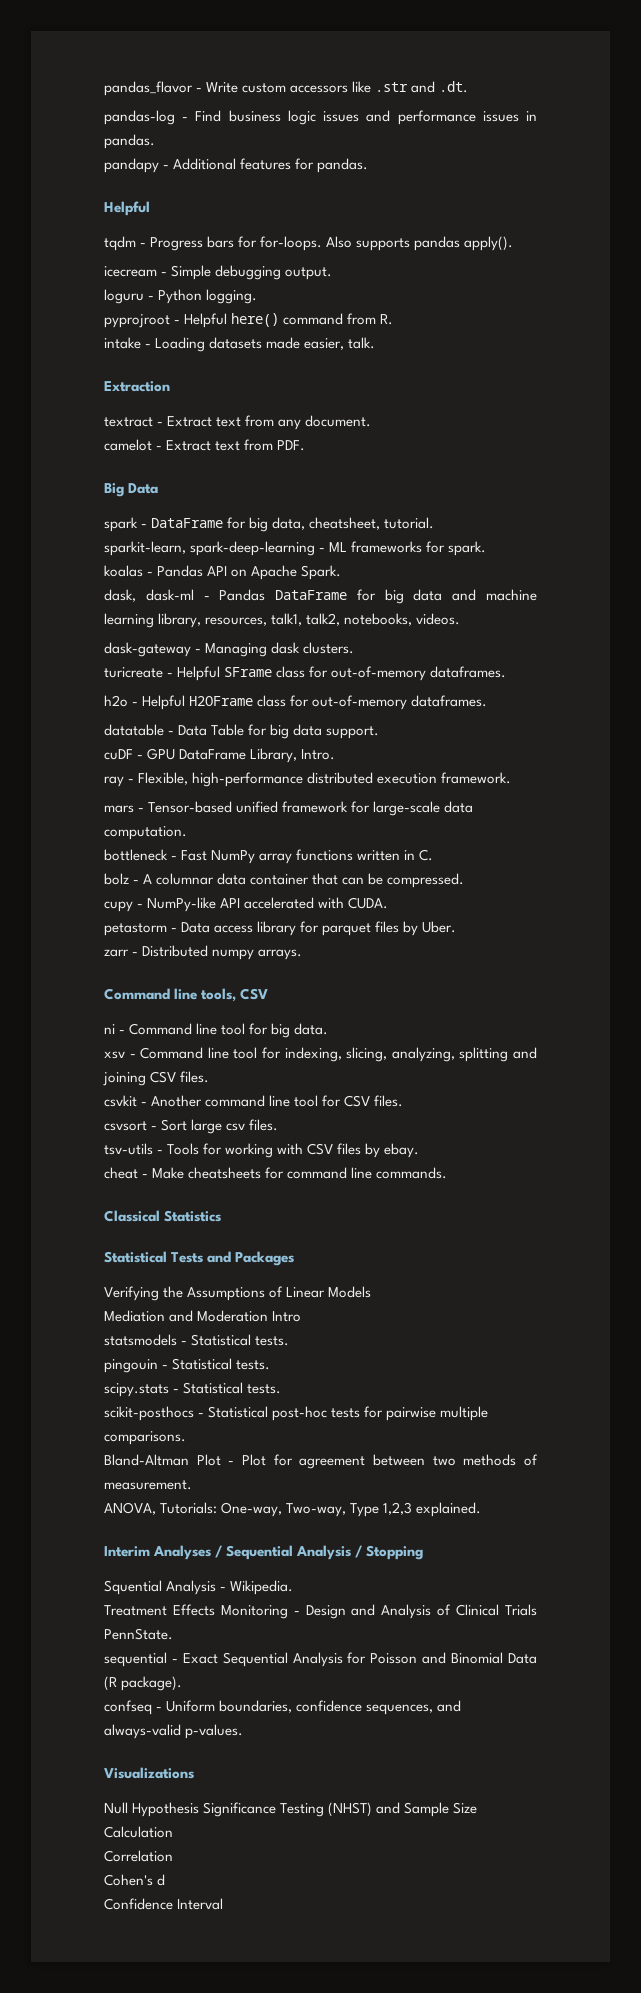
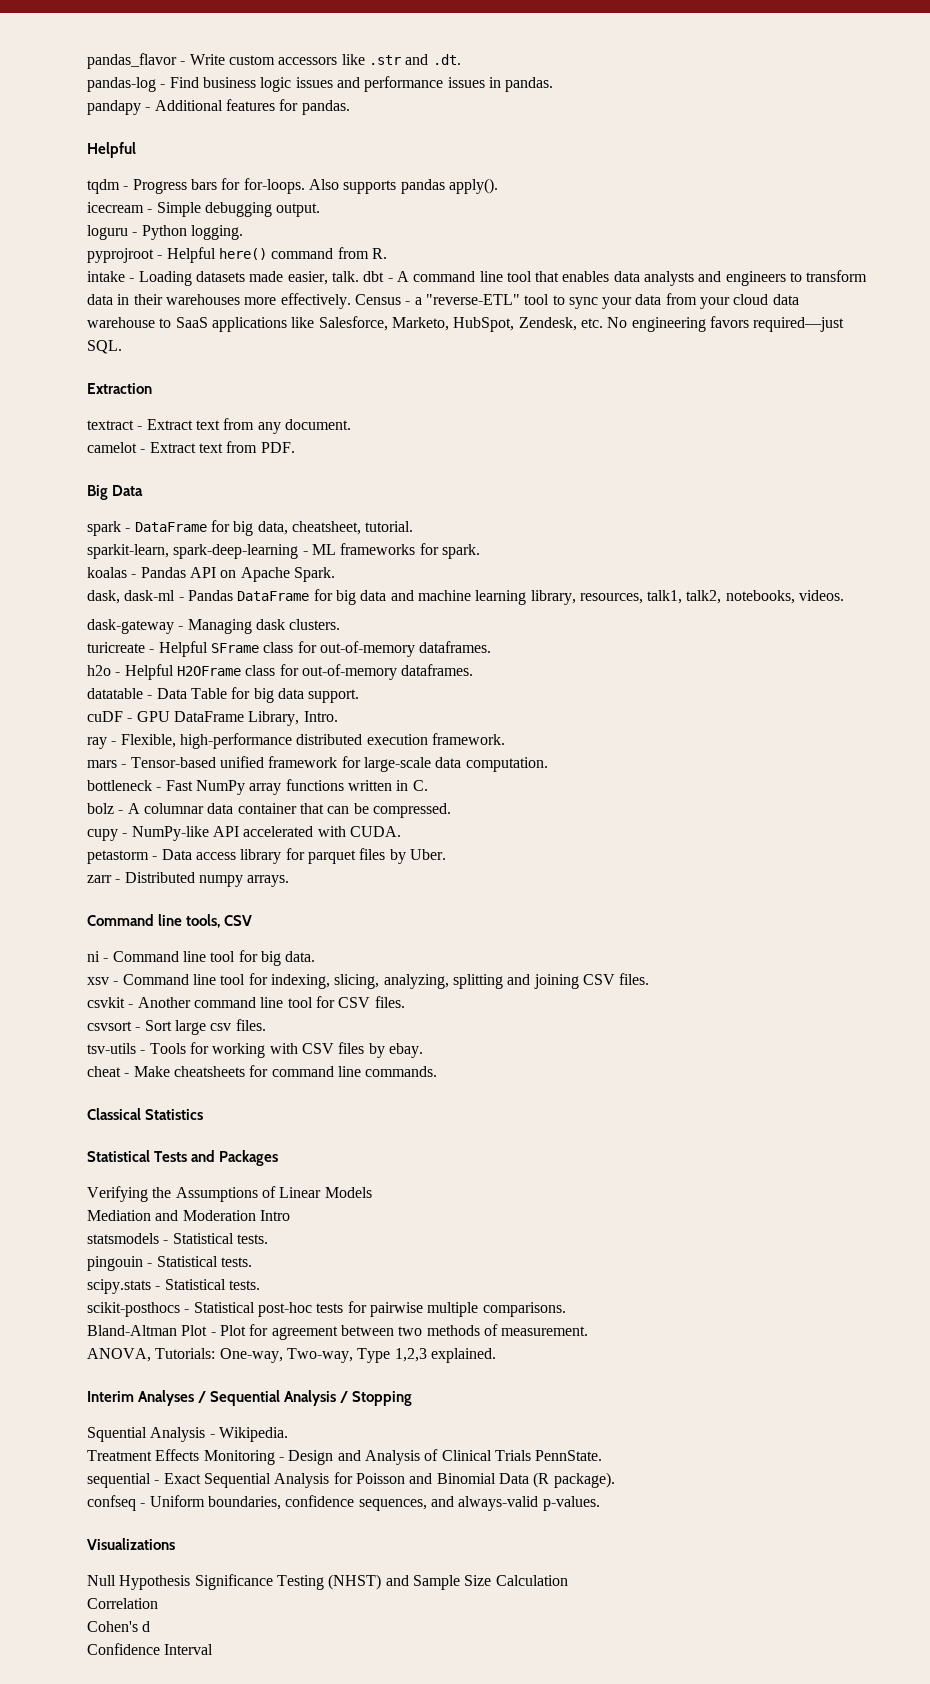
- intake - Loading datasets made easier, talk.
+ intake - Loading datasets made easier, talk. dbt - A command line tool that enables data analysts and engineers to transform data in their warehouses more effectively. Census - a "reverse-ETL" tool to sync your data from your cloud data warehouse to SaaS applications like Salesforce, Marketo, HubSpot, Zendesk, etc. No engineering favors required—just SQL.

